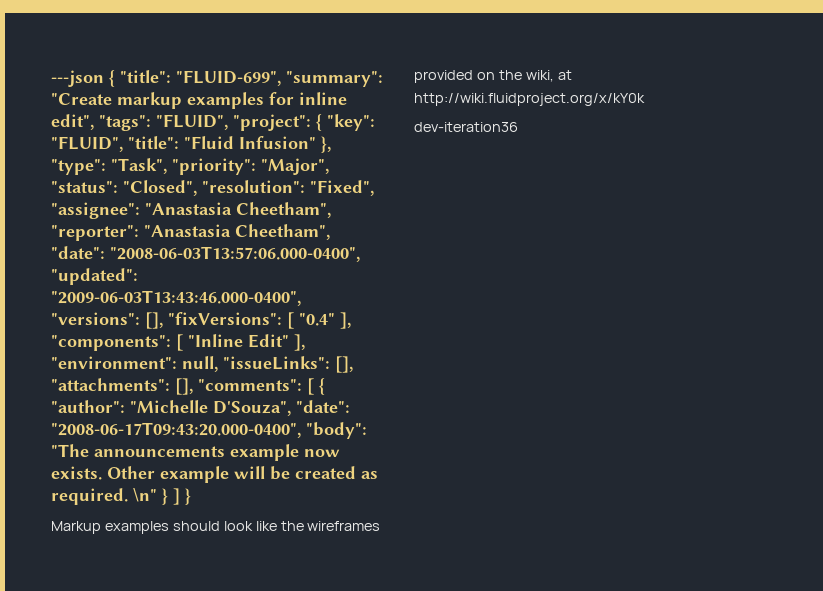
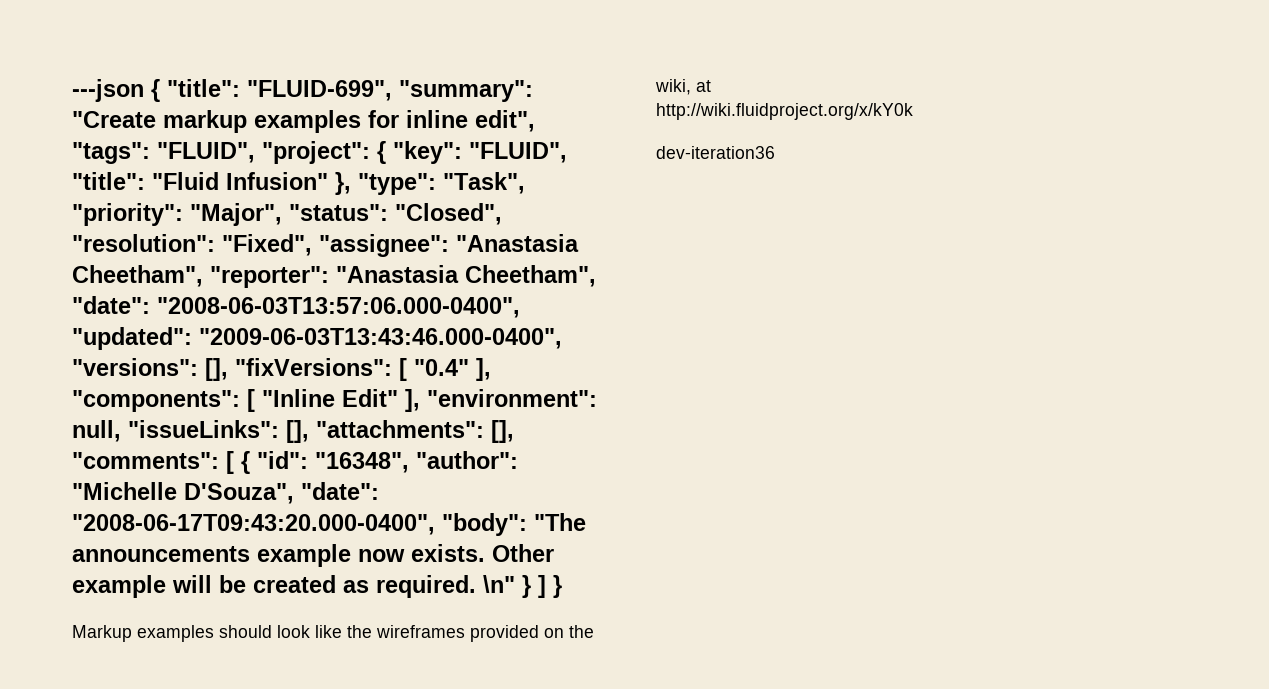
- [ { "author":
+ [ { "id": "16348", "author":

